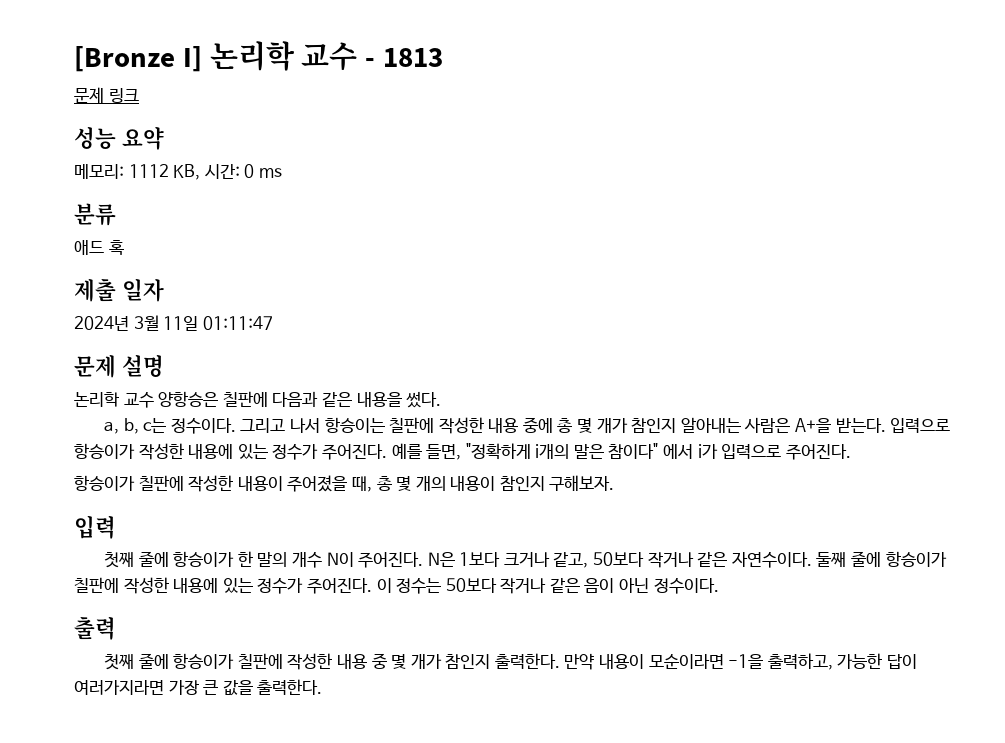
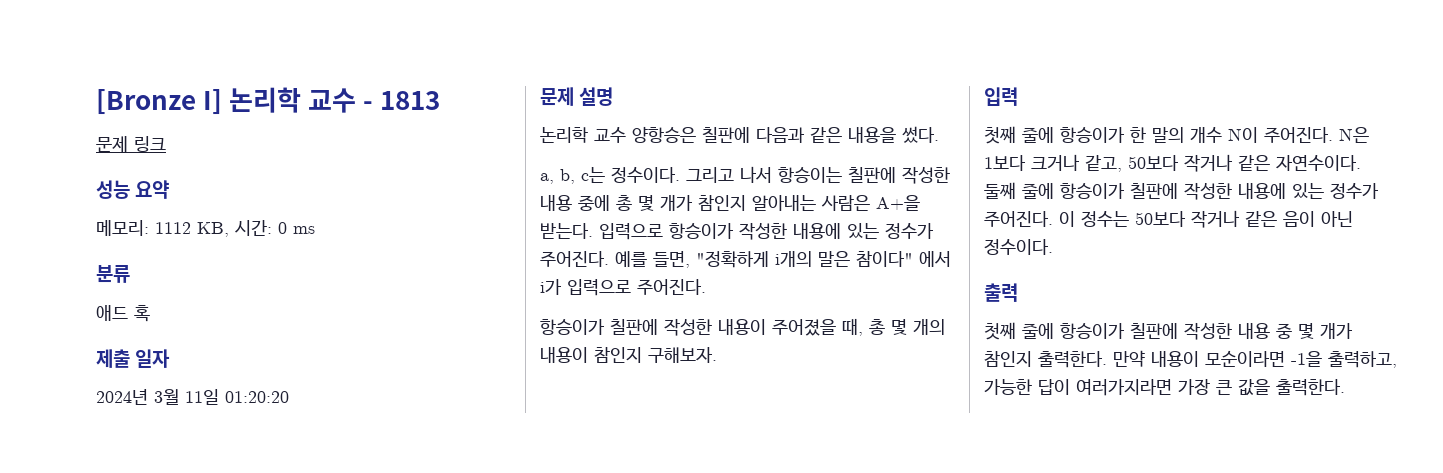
- 2024년 3월 11일 01:11:47
+ 2024년 3월 11일 01:20:20

